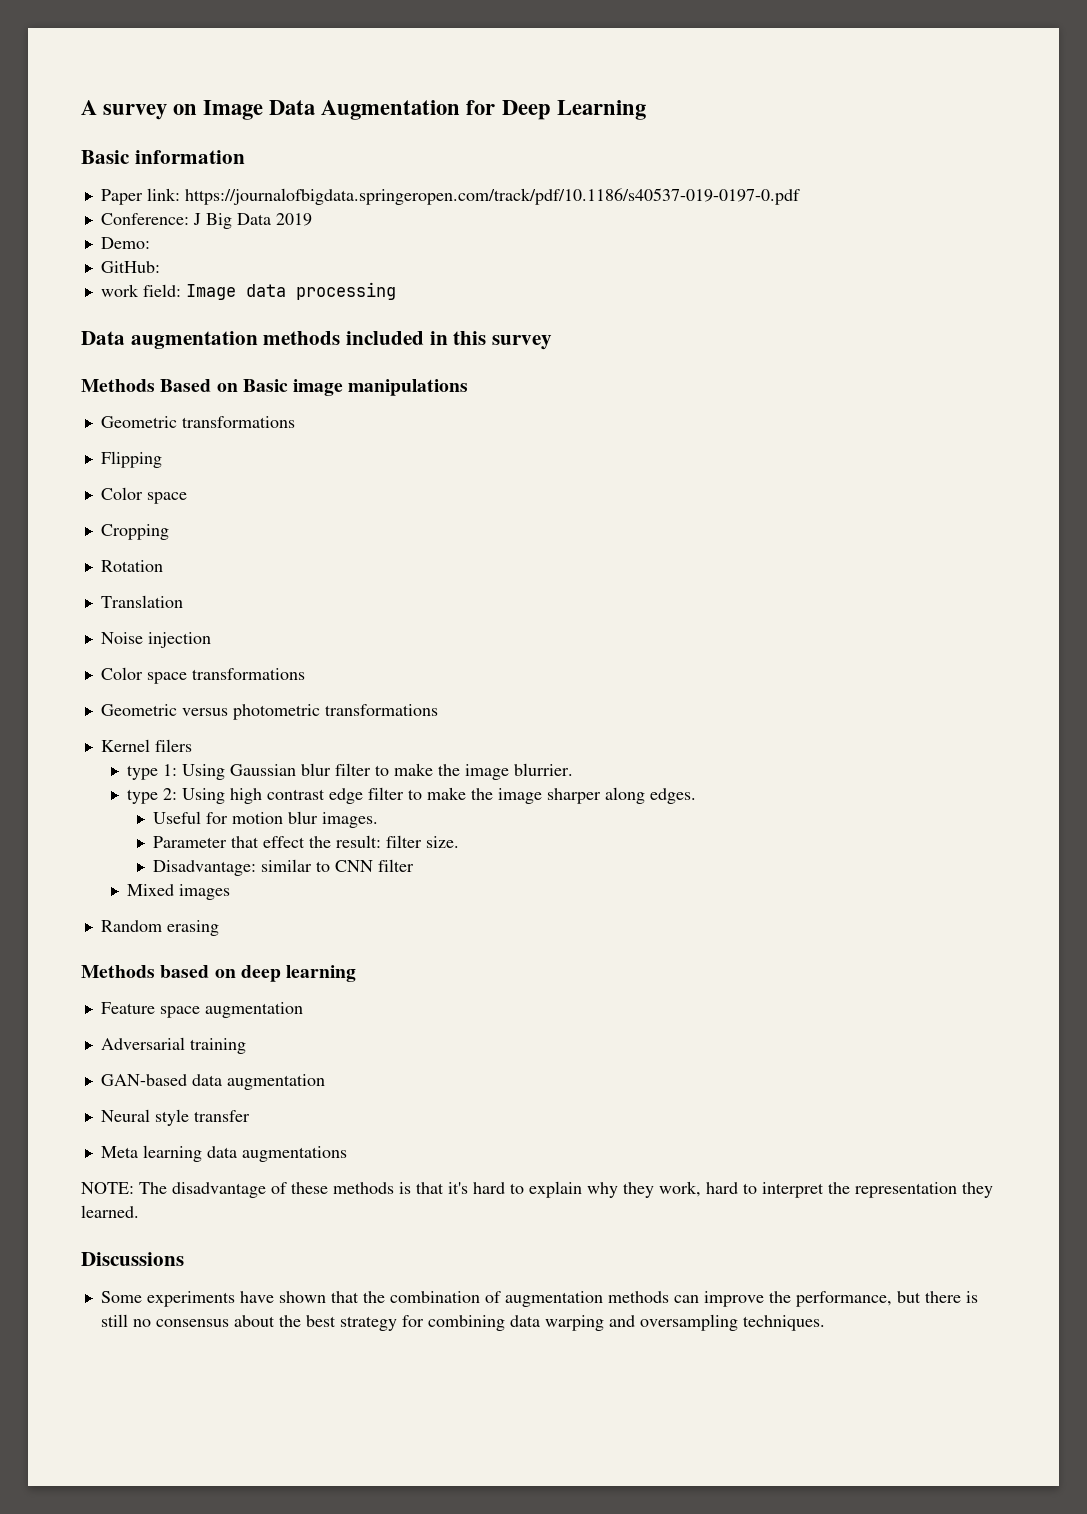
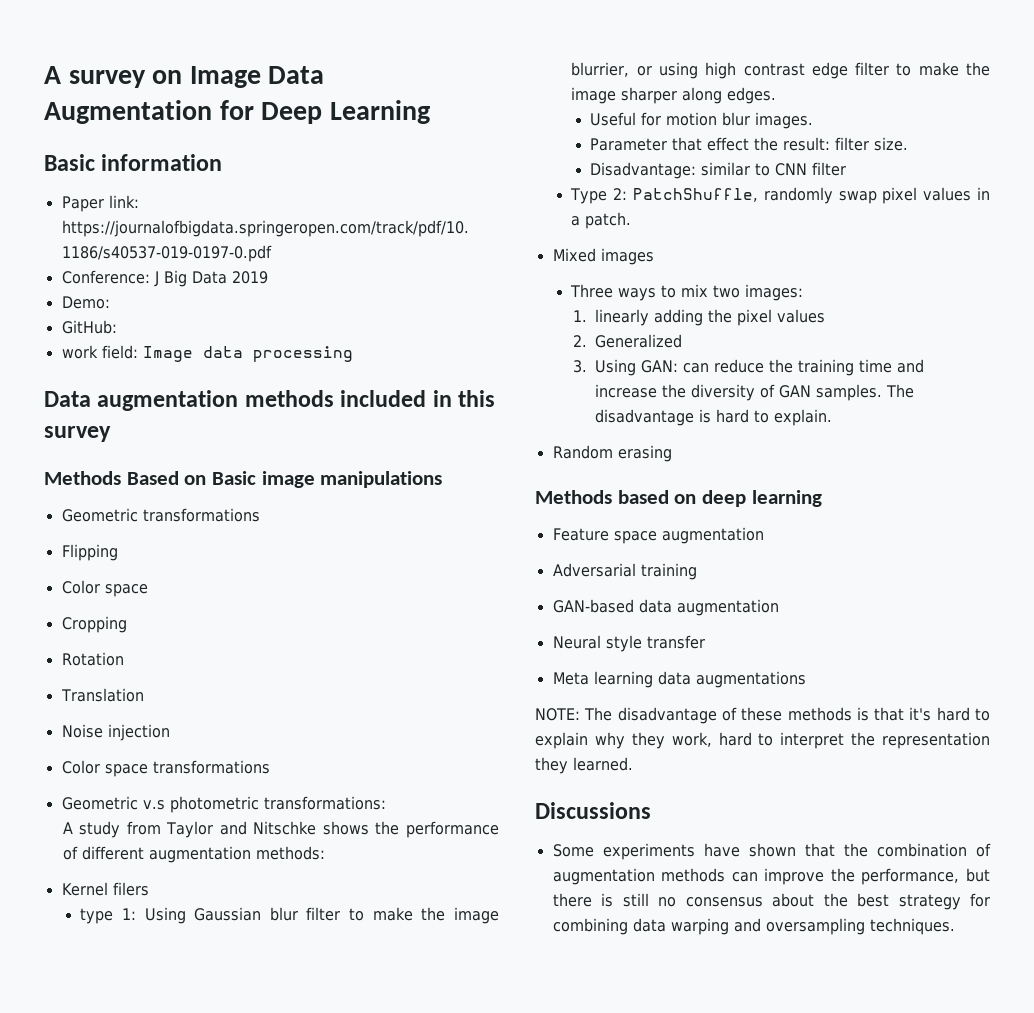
- Geometric versus photometric transformations
+ Geometric v.s photometric transformations:
+ A study from Taylor and Nitschke shows the performance of different augmentation methods:
- type 1: Using Gaussian blur filter to make the image blurrier.
- type 2: Using high contrast edge filter to make the image sharper along edges.
+ type 1: Using Gaussian blur filter to make the image blurrier, or using high contrast edge filter to make the image sharper along edges.
+ Type 2: PatchShuffle, randomly swap pixel values in a patch.
  Mixed images
+ Three ways to mix two images:
+ 1. linearly adding the pixel values
+ 2. Generalized
+ 3. Using GAN: can reduce the training time and increase the diversity of GAN samples. The disadvantage is hard to explain.

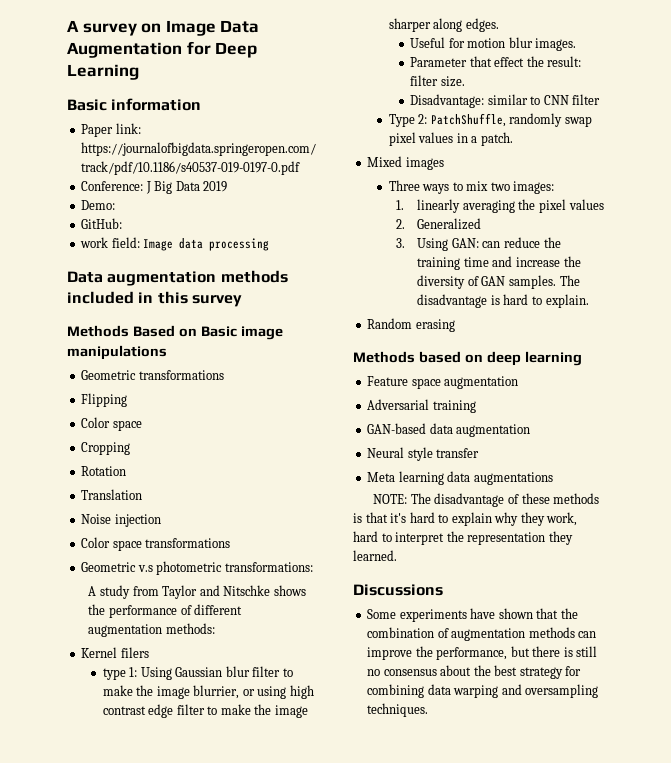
- 1. linearly adding the pixel values
+ 1. linearly averaging the pixel values

